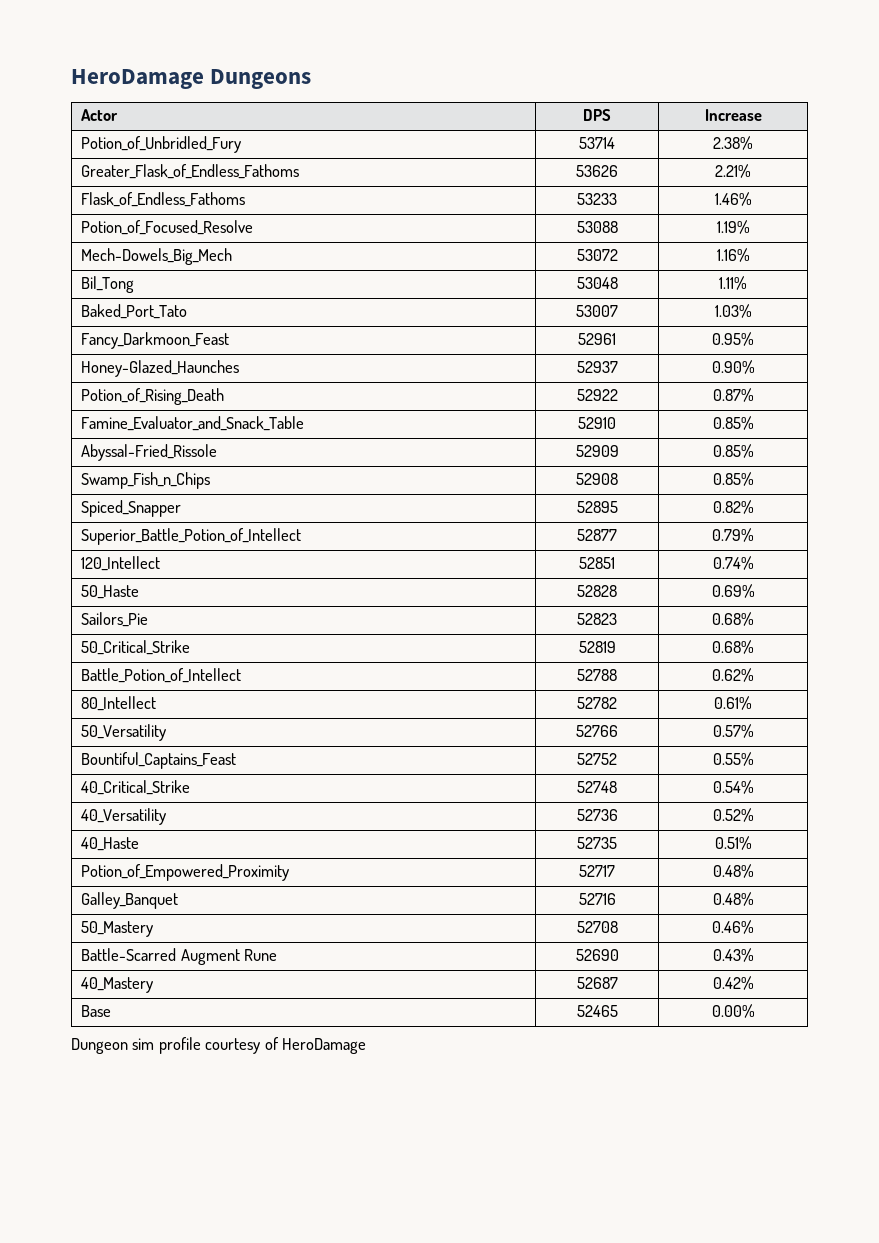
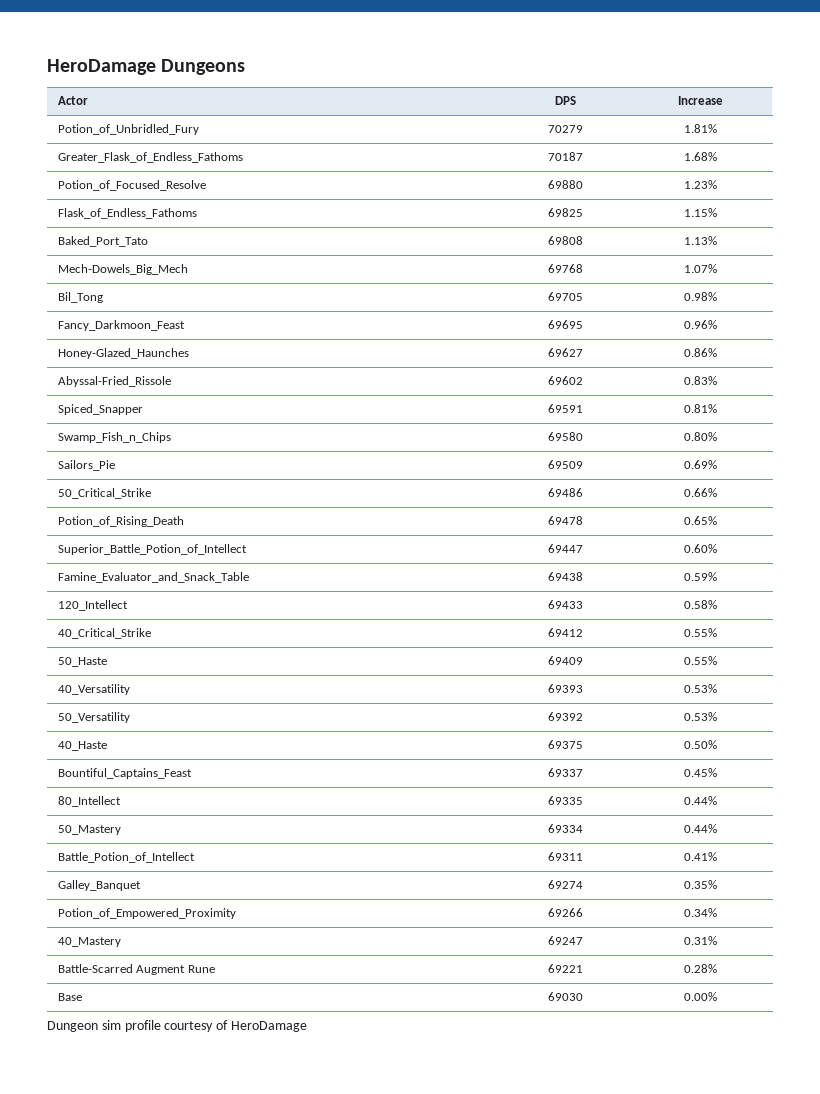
- Potion_of_Unbridled_Fury | 53714 | 2.38%
+ Potion_of_Unbridled_Fury | 70279 | 1.81%
- Greater_Flask_of_Endless_Fathoms | 53626 | 2.21%
- Flask_of_Endless_Fathoms | 53233 | 1.46%
- Potion_of_Focused_Resolve | 53088 | 1.19%
+ Greater_Flask_of_Endless_Fathoms | 70187 | 1.68%
+ Potion_of_Focused_Resolve | 69880 | 1.23%
+ Flask_of_Endless_Fathoms | 69825 | 1.15%
+ Baked_Port_Tato | 69808 | 1.13%
- Mech-Dowels_Big_Mech | 53072 | 1.16%
+ Mech-Dowels_Big_Mech | 69768 | 1.07%
- Bil_Tong | 53048 | 1.11%
- Baked_Port_Tato | 53007 | 1.03%
+ Bil_Tong | 69705 | 0.98%
- Fancy_Darkmoon_Feast | 52961 | 0.95%
+ Fancy_Darkmoon_Feast | 69695 | 0.96%
- Honey-Glazed_Haunches | 52937 | 0.90%
- Potion_of_Rising_Death | 52922 | 0.87%
- Famine_Evaluator_and_Snack_Table | 52910 | 0.85%
- Abyssal-Fried_Rissole | 52909 | 0.85%
- Swamp_Fish_n_Chips | 52908 | 0.85%
- Spiced_Snapper | 52895 | 0.82%
- Superior_Battle_Potion_of_Intellect | 52877 | 0.79%
- 120_Intellect | 52851 | 0.74%
- 50_Haste | 52828 | 0.69%
- Sailors_Pie | 52823 | 0.68%
- 50_Critical_Strike | 52819 | 0.68%
- Battle_Potion_of_Intellect | 52788 | 0.62%
- 80_Intellect | 52782 | 0.61%
- 50_Versatility | 52766 | 0.57%
- Bountiful_Captains_Feast | 52752 | 0.55%
- 40_Critical_Strike | 52748 | 0.54%
- 40_Versatility | 52736 | 0.52%
- 40_Haste | 52735 | 0.51%
- Potion_of_Empowered_Proximity | 52717 | 0.48%
- Galley_Banquet | 52716 | 0.48%
- 50_Mastery | 52708 | 0.46%
- Battle-Scarred Augment Rune | 52690 | 0.43%
- 40_Mastery | 52687 | 0.42%
+ Honey-Glazed_Haunches | 69627 | 0.86%
+ Abyssal-Fried_Rissole | 69602 | 0.83%
+ Spiced_Snapper | 69591 | 0.81%
+ Swamp_Fish_n_Chips | 69580 | 0.80%
+ Sailors_Pie | 69509 | 0.69%
+ 50_Critical_Strike | 69486 | 0.66%
+ Potion_of_Rising_Death | 69478 | 0.65%
+ Superior_Battle_Potion_of_Intellect | 69447 | 0.60%
+ Famine_Evaluator_and_Snack_Table | 69438 | 0.59%
+ 120_Intellect | 69433 | 0.58%
+ 40_Critical_Strike | 69412 | 0.55%
+ 50_Haste | 69409 | 0.55%
+ 40_Versatility | 69393 | 0.53%
+ 50_Versatility | 69392 | 0.53%
+ 40_Haste | 69375 | 0.50%
+ Bountiful_Captains_Feast | 69337 | 0.45%
+ 80_Intellect | 69335 | 0.44%
+ 50_Mastery | 69334 | 0.44%
+ Battle_Potion_of_Intellect | 69311 | 0.41%
+ Galley_Banquet | 69274 | 0.35%
+ Potion_of_Empowered_Proximity | 69266 | 0.34%
+ 40_Mastery | 69247 | 0.31%
+ Battle-Scarred Augment Rune | 69221 | 0.28%
- Base | 52465 | 0.00%
+ Base | 69030 | 0.00%

